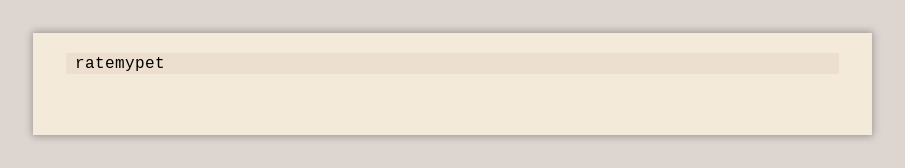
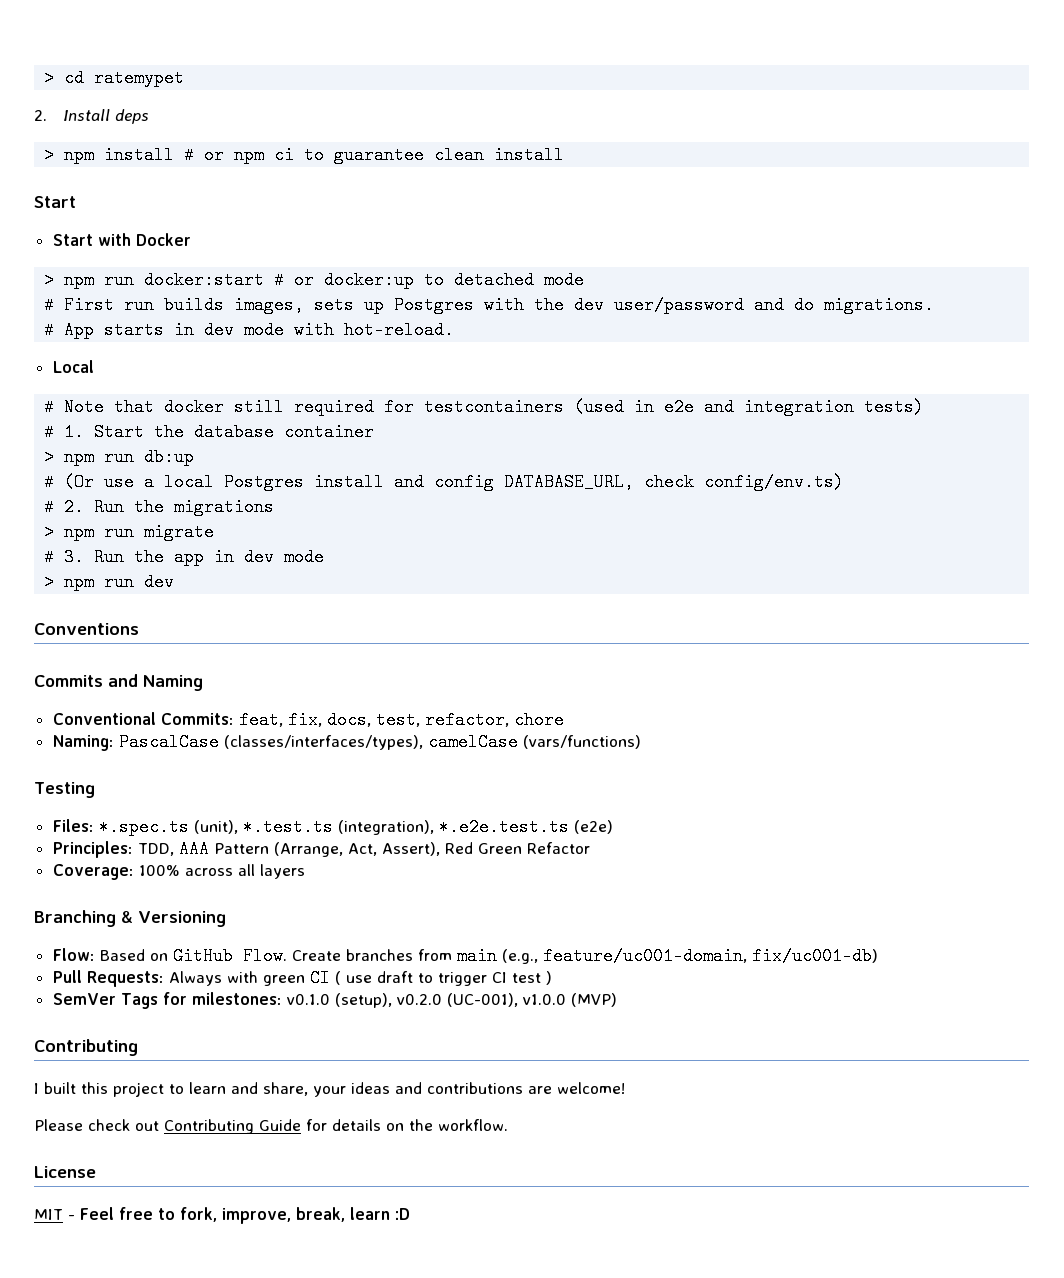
- ratemypet
+ > cd ratemypet
+ 2. Install deps
+ > npm install # or npm ci to guarantee clean install
+ Start
+ Start with Docker
+ > npm run docker:start # or docker:up to detached mode
+ # First run builds images, sets up Postgres with the dev user/password and do migrations.
+ # App starts in dev mode with hot-reload.
+ Local
+ # Note that docker still required for testcontainers (used in e2e and integration tests)
+ # 1. Start the database container
+ > npm run db:up
+ # (Or use a local Postgres install and config DATABASE_URL, check config/env.ts)
+ # 2. Run the migrations
+ > npm run migrate
+ # 3. Run the app in dev mode
+ > npm run dev
+ Conventions
+ Commits and Naming
+ Conventional Commits: feat, fix, docs, test, refactor, chore
+ Naming: PascalCase (classes/interfaces/types), camelCase (vars/functions)
+ Testing
+ Files: *.spec.ts (unit), *.test.ts (integration), *.e2e.test.ts (e2e)
+ Principles: TDD, AAA Pattern (Arrange, Act, Assert), Red Green Refactor
+ Coverage: 100% across all layers
+ Branching & Versioning
+ Flow: Based on GitHub Flow. Create branches from main (e.g., feature/uc001-domain, fix/uc001-db)
+ Pull Requests: Always with green CI ( use draft to trigger CI test )
+ SemVer Tags for milestones: v0.1.0 (setup), v0.2.0 (UC-001), v1.0.0 (MVP)
+ Contributing
+ I built this project to learn and share, your ideas and contributions are welcome!
+ Please check out Contributing Guide for details on the workflow.
+ License
+ MIT - Feel free to fork, improve, break, learn :D

